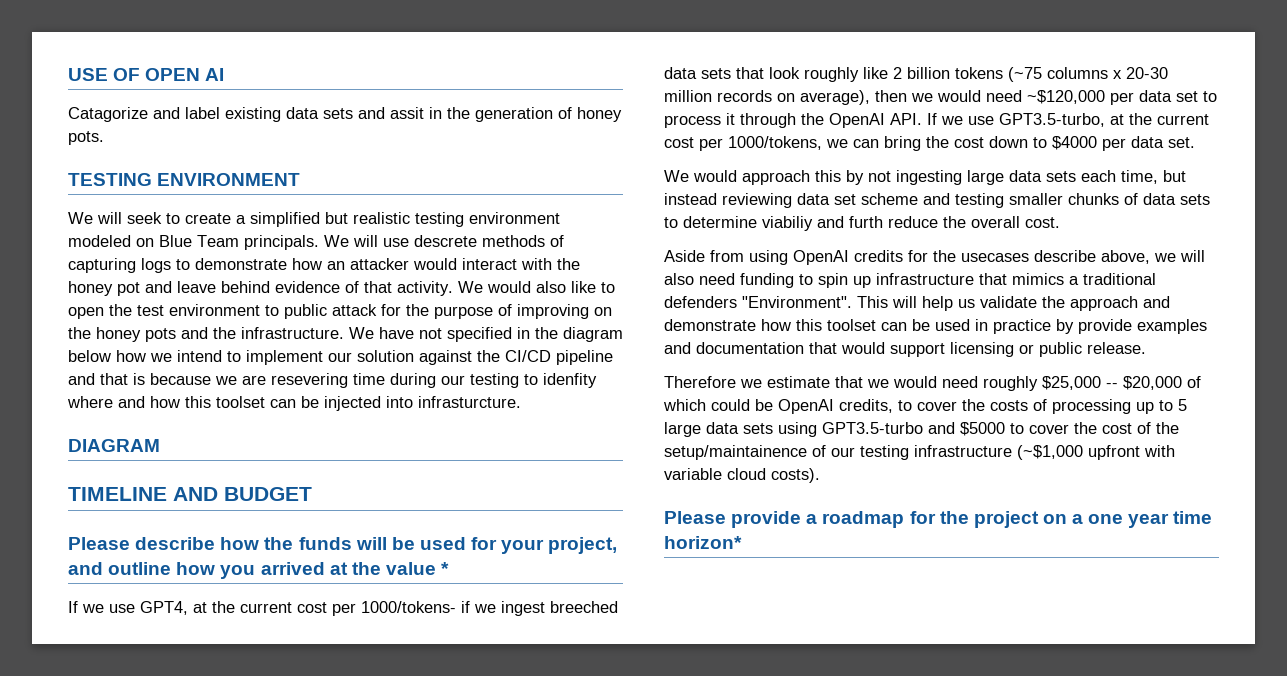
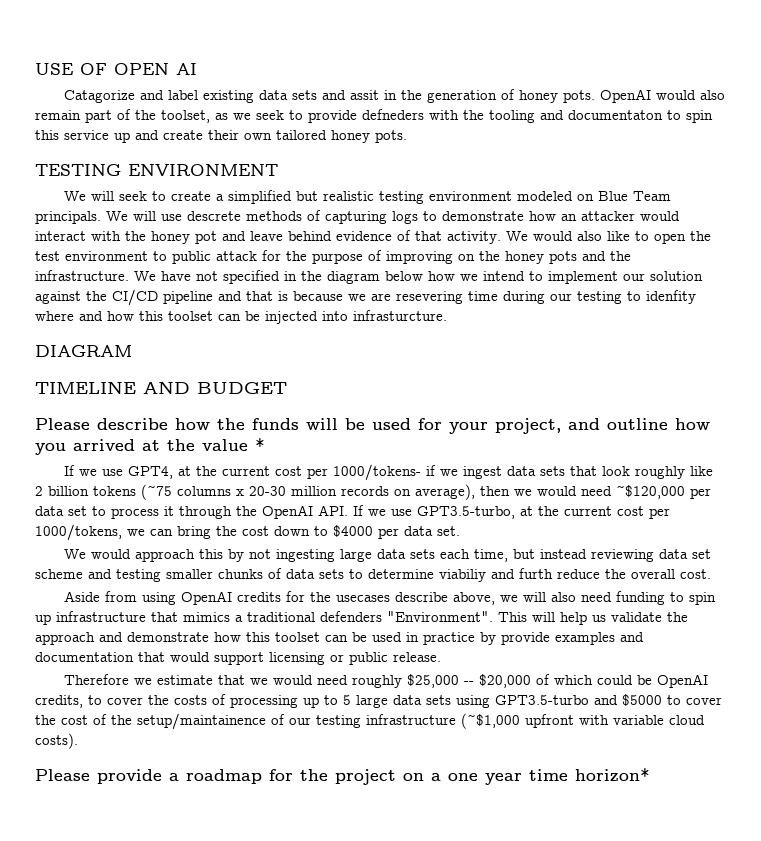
+ OpenAI would also remain part of the toolset, as we seek to provide defneders with the tooling and documentaton to spin this service up and create their own tailored honey pots.
- If we use GPT4, at the current cost per 1000/tokens- if we ingest breeched data sets that look roughly like 2 billion tokens (~75 columns x 20-30 million records on average), then we would need ~$120,000 per data set to process it through the OpenAI API. If we use GPT3.5-turbo, at the current cost per 1000/tokens, we can bring the cost down to $4000 per data set.
+ If we use GPT4, at the current cost per 1000/tokens- if we ingest data sets that look roughly like 2 billion tokens (~75 columns x 20-30 million records on average), then we would need ~$120,000 per data set to process it through the OpenAI API. If we use GPT3.5-turbo, at the current cost per 1000/tokens, we can bring the cost down to $4000 per data set.

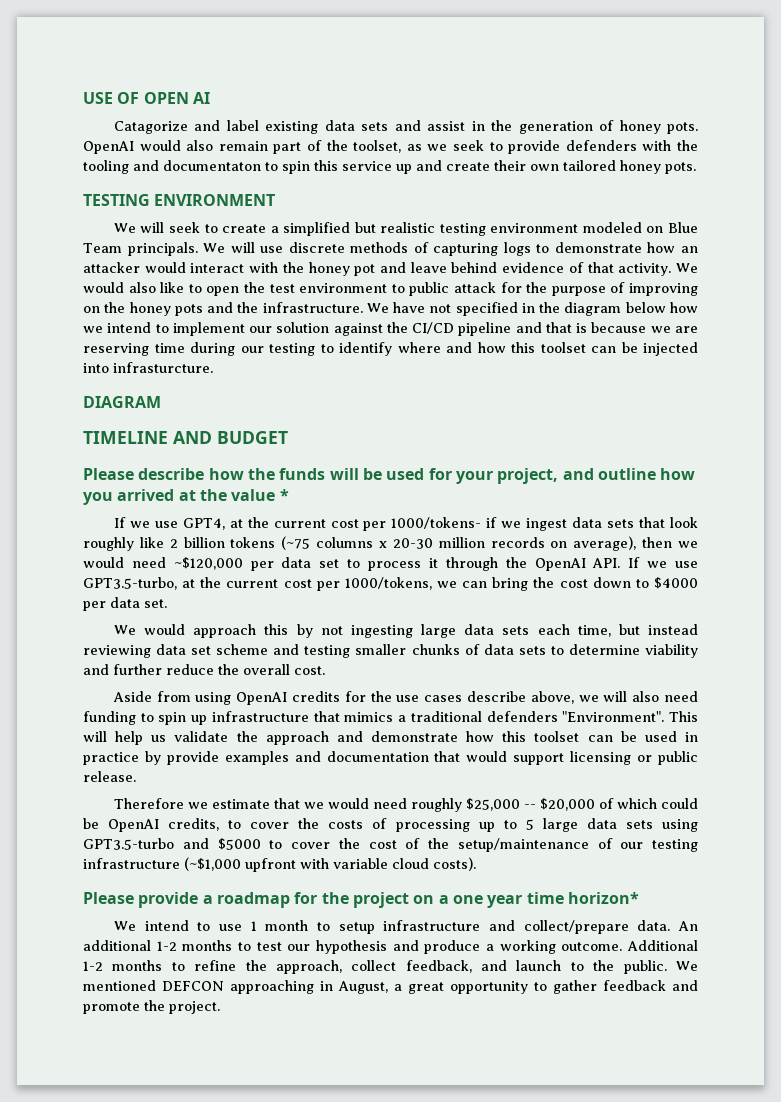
- Catagorize and label existing data sets and assit in the generation of honey pots.
+ Catagorize and label existing data sets and assist in the generation of honey pots.
- OpenAI would also remain part of the toolset, as we seek to provide defneders with the tooling and documentaton to spin this service up and create their own tailored honey pots.
+ OpenAI would also remain part of the toolset, as we seek to provide defenders with the tooling and documentaton to spin this service up and create their own tailored honey pots.
- We will use descrete methods of capturing logs to demonstrate how an attacker would interact with the honey pot and leave behind evidence of that activity.
+ We will use discrete methods of capturing logs to demonstrate how an attacker would interact with the honey pot and leave behind evidence of that activity.
- We have not specified in the diagram below how we intend to implement our solution against the CI/CD pipeline and that is because we are resevering time during our testing to idenfity where and how this toolset can be injected into infrasturcture.
+ We have not specified in the diagram below how we intend to implement our solution against the CI/CD pipeline and that is because we are reserving time during our testing to identify where and how this toolset can be injected into infrasturcture.
- We would approach this by not ingesting large data sets each time, but instead reviewing data set scheme and testing smaller chunks of data sets to determine viabiliy and furth reduce the overall cost.
+ We would approach this by not ingesting large data sets each time, but instead reviewing data set scheme and testing smaller chunks of data sets to determine viability and further reduce the overall cost.
- Aside from using OpenAI credits for the usecases describe above, we will also need funding to spin up infrastructure that mimics a traditional defenders "Environment".
+ Aside from using OpenAI credits for the use cases describe above, we will also need funding to spin up infrastructure that mimics a traditional defenders "Environment".
- Therefore we estimate that we would need roughly $25,000 -- $20,000 of which could be OpenAI credits, to cover the costs of processing up to 5 large data sets using GPT3.5-turbo and $5000 to cover the cost of the setup/maintainence of our testing infrastructure (~$1,000 upfront with variable cloud costs).
+ Therefore we estimate that we would need roughly $25,000 -- $20,000 of which could be OpenAI credits, to cover the costs of processing up to 5 large data sets using GPT3.5-turbo and $5000 to cover the cost of the setup/maintenance of our testing infrastructure (~$1,000 upfront with variable cloud costs).
+ We intend to use 1 month to setup infrastructure and collect/prepare data. An additional 1-2 months to test our hypothesis and produce a working outcome. Additional 1-2 months to refine the approach, collect feedback, and launch to the public. We mentioned DEFCON approaching in August, a great opportunity to gather feedback and promote the project.

